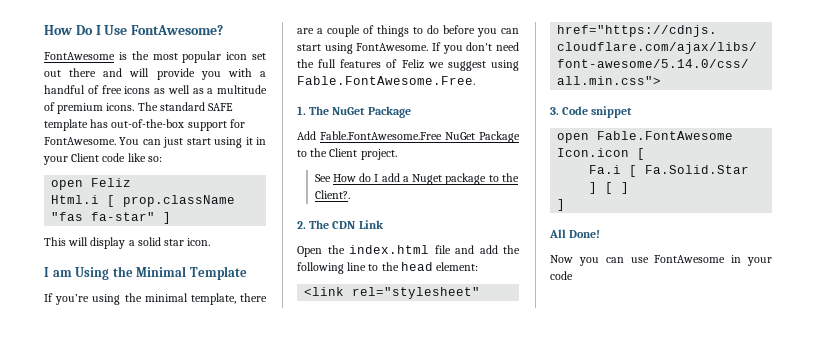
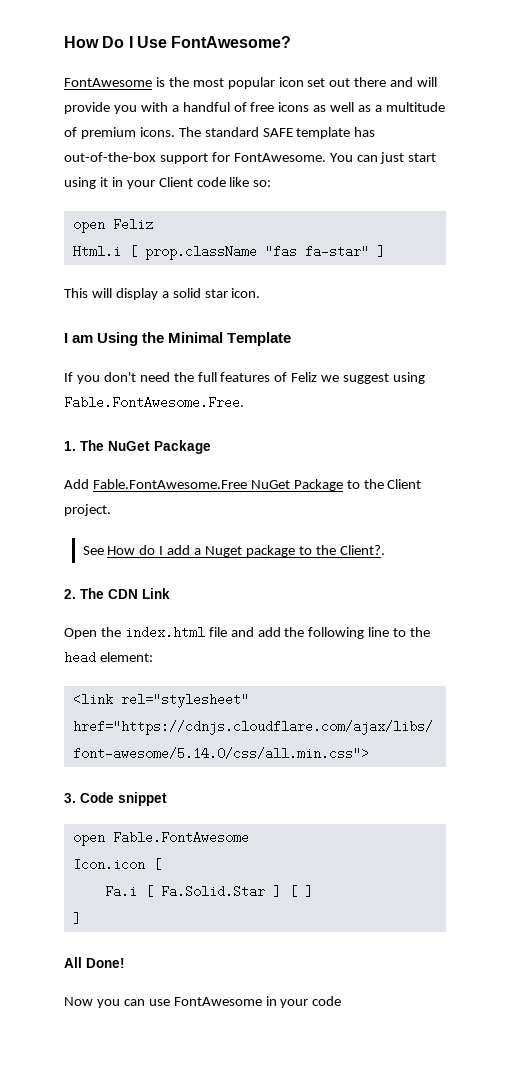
- If you’re using the minimal template, there are a couple of things to do before you can start using FontAwesome. If you don't need the full features of Feliz we suggest using Fable.FontAwesome.Free.
+ If you don't need the full features of Feliz we suggest using Fable.FontAwesome.Free.

